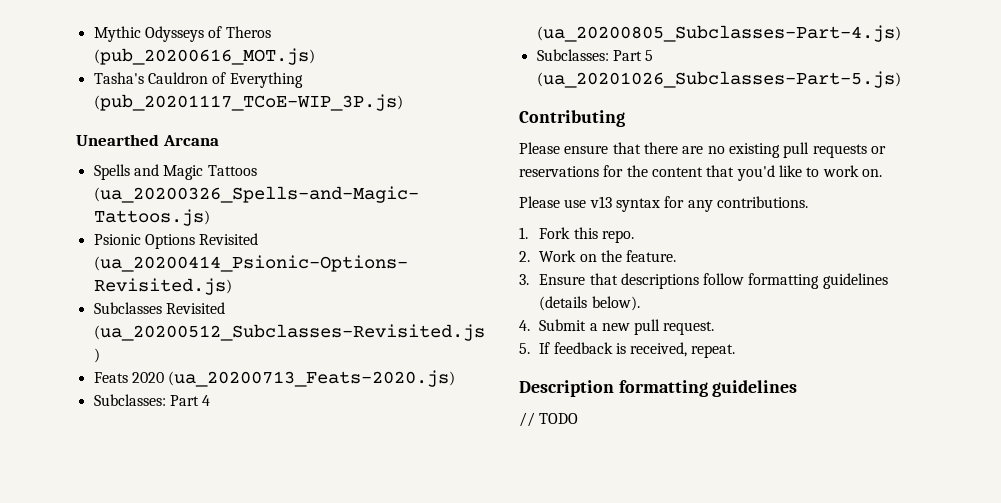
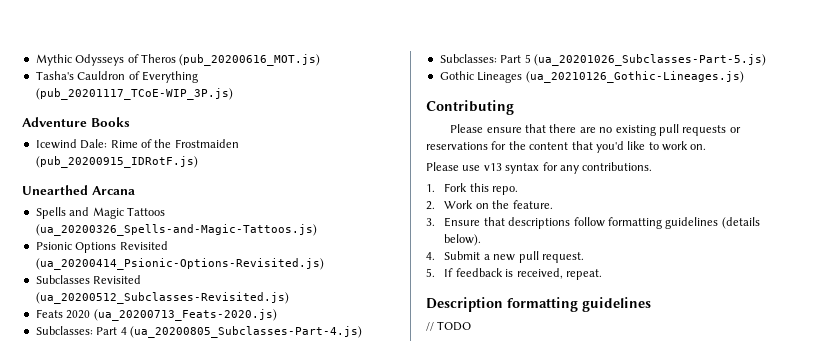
+ Adventure Books
+ Icewind Dale: Rime of the Frostmaiden (pub_20200915_IDRotF.js)
+ Gothic Lineages (ua_20210126_Gothic-Lineages.js)

